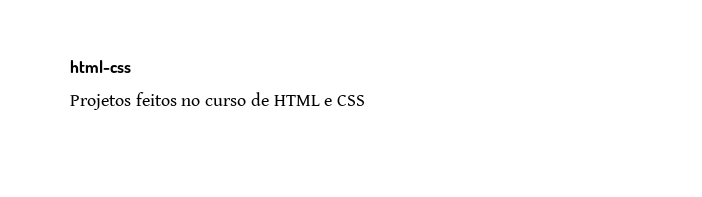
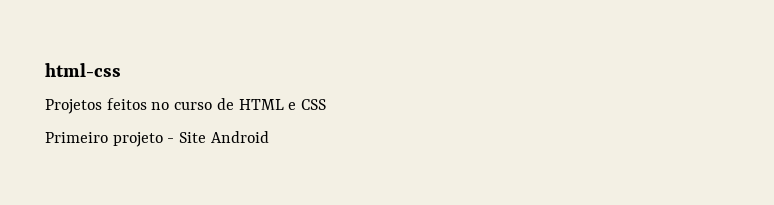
+ Primeiro projeto - Site Android

